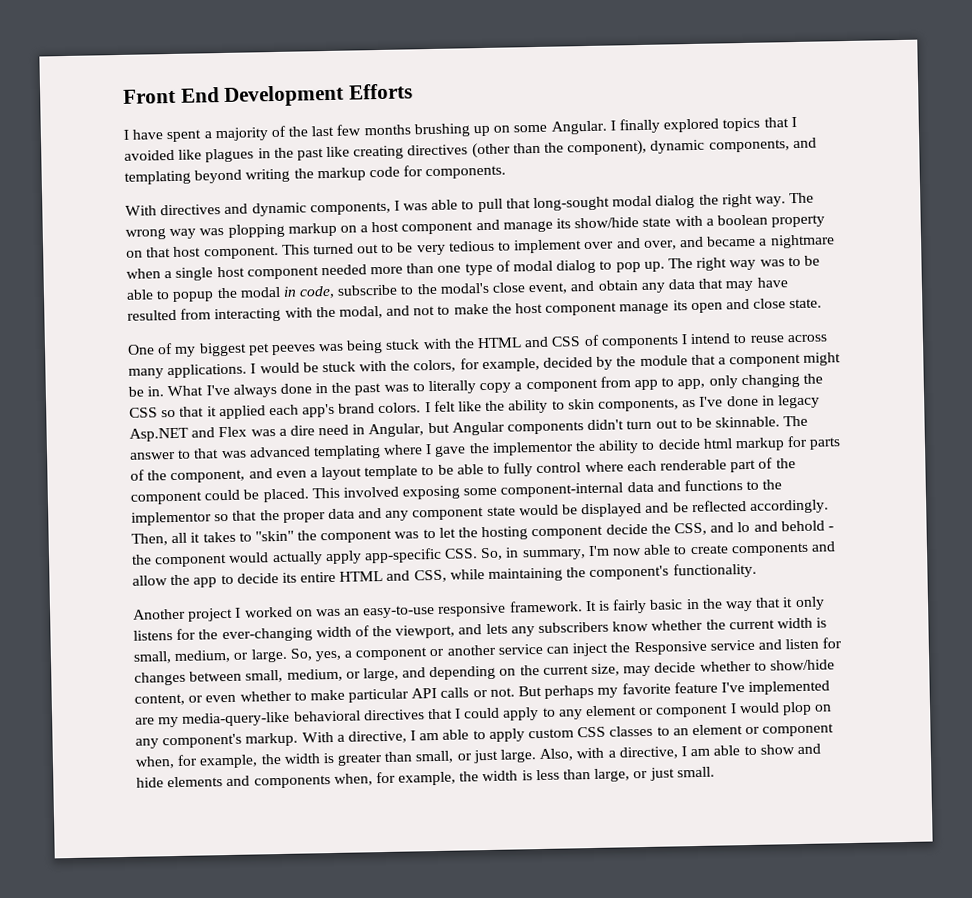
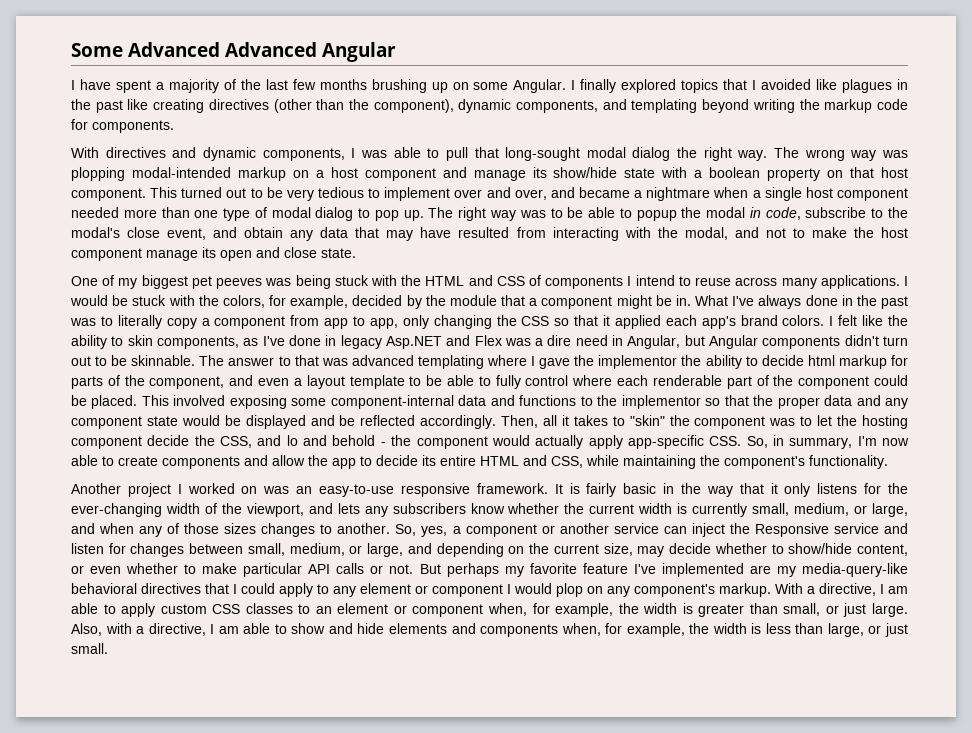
- Front End Development Efforts
+ Some Advanced Advanced Angular
- The wrong way was plopping markup on a host component and manage its show/hide state with a boolean property on that host component.
+ The wrong way was plopping modal-intended markup on a host component and manage its show/hide state with a boolean property on that host component.
- It is fairly basic in the way that it only listens for the ever-changing width of the viewport, and lets any subscribers know whether the current width is small, medium, or large.
+ It is fairly basic in the way that it only listens for the ever-changing width of the viewport, and lets any subscribers know whether the current width is currently small, medium, or large, and when any of those sizes changes to another.

